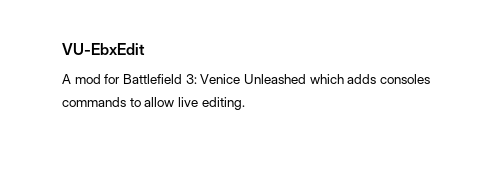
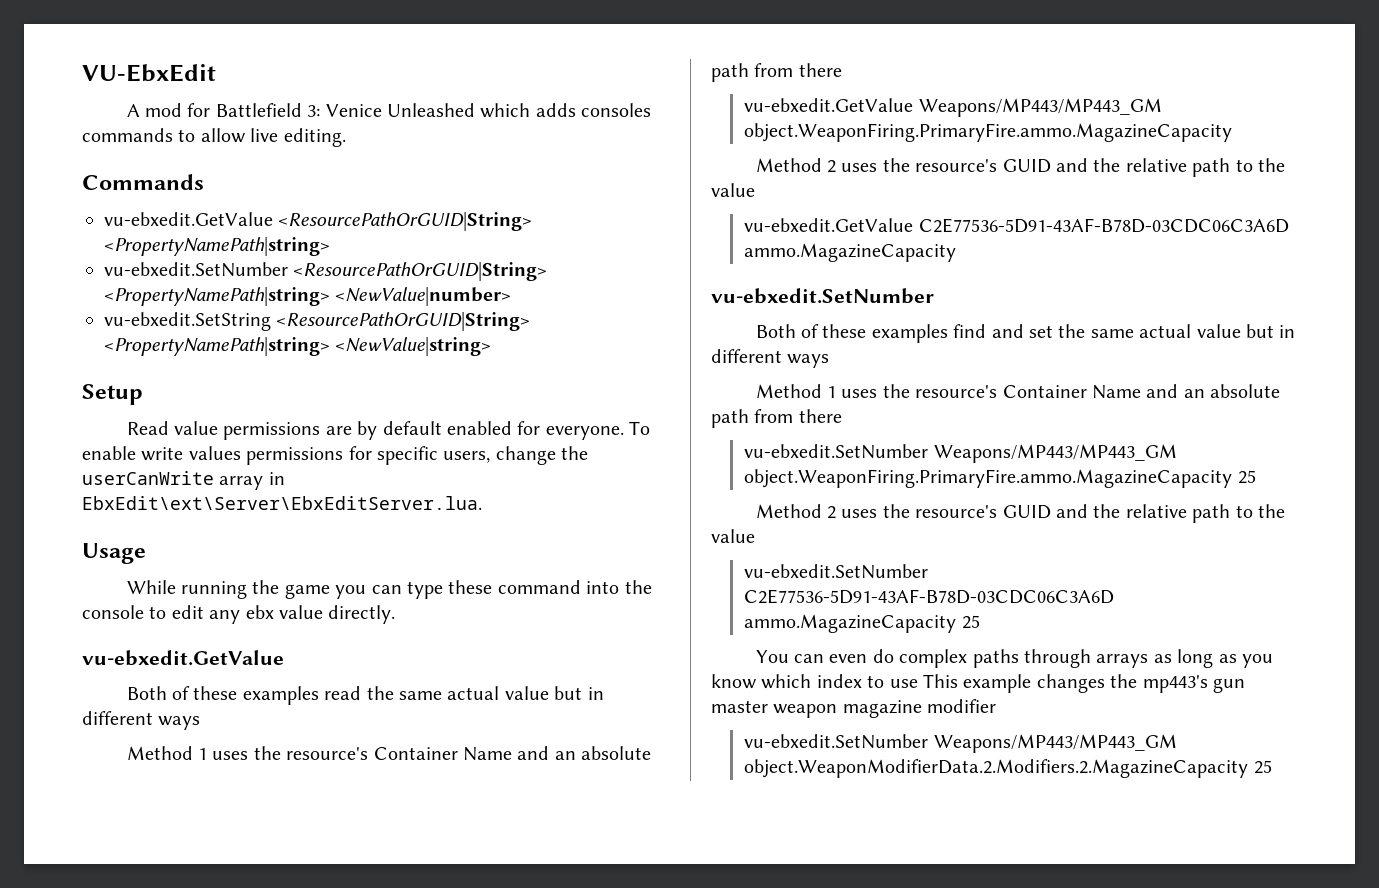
+ Commands
+ vu-ebxedit.GetValue <ResourcePathOrGUID|String> <PropertyNamePath|string>
+ vu-ebxedit.SetNumber <ResourcePathOrGUID|String> <PropertyNamePath|string> <NewValue|number>
+ vu-ebxedit.SetString <ResourcePathOrGUID|String> <PropertyNamePath|string> <NewValue|string>
+ Setup
+ Read value permissions are by default enabled for everyone. To enable write values permissions for specific users, change the userCanWrite array in EbxEdit\ext\Server\EbxEditServer.lua.
+ Usage
+ While running the game you can type these command into the console to edit any ebx value directly.
+ vu-ebxedit.GetValue
+ Both of these examples read the same actual value but in different ways
+ Method 1 uses the resource's Container Name and an absolute path from there
+ vu-ebxedit.GetValue Weapons/MP443/MP443_GM object.WeaponFiring.PrimaryFire.ammo.MagazineCapacity
+ Method 2 uses the resource's GUID and the relative path to the value
+ vu-ebxedit.GetValue C2E77536-5D91-43AF-B78D-03CDC06C3A6D ammo.MagazineCapacity
+ vu-ebxedit.SetNumber
+ Both of these examples find and set the same actual value but in different ways
+ Method 1 uses the resource's Container Name and an absolute path from there
+ vu-ebxedit.SetNumber Weapons/MP443/MP443_GM object.WeaponFiring.PrimaryFire.ammo.MagazineCapacity 25
+ Method 2 uses the resource's GUID and the relative path to the value
+ vu-ebxedit.SetNumber C2E77536-5D91-43AF-B78D-03CDC06C3A6D ammo.MagazineCapacity 25
+ You can even do complex paths through arrays as long as you know which index to use This example changes the mp443's gun master weapon magazine modifier
+ vu-ebxedit.SetNumber Weapons/MP443/MP443_GM object.WeaponModifierData.2.Modifiers.2.MagazineCapacity 25

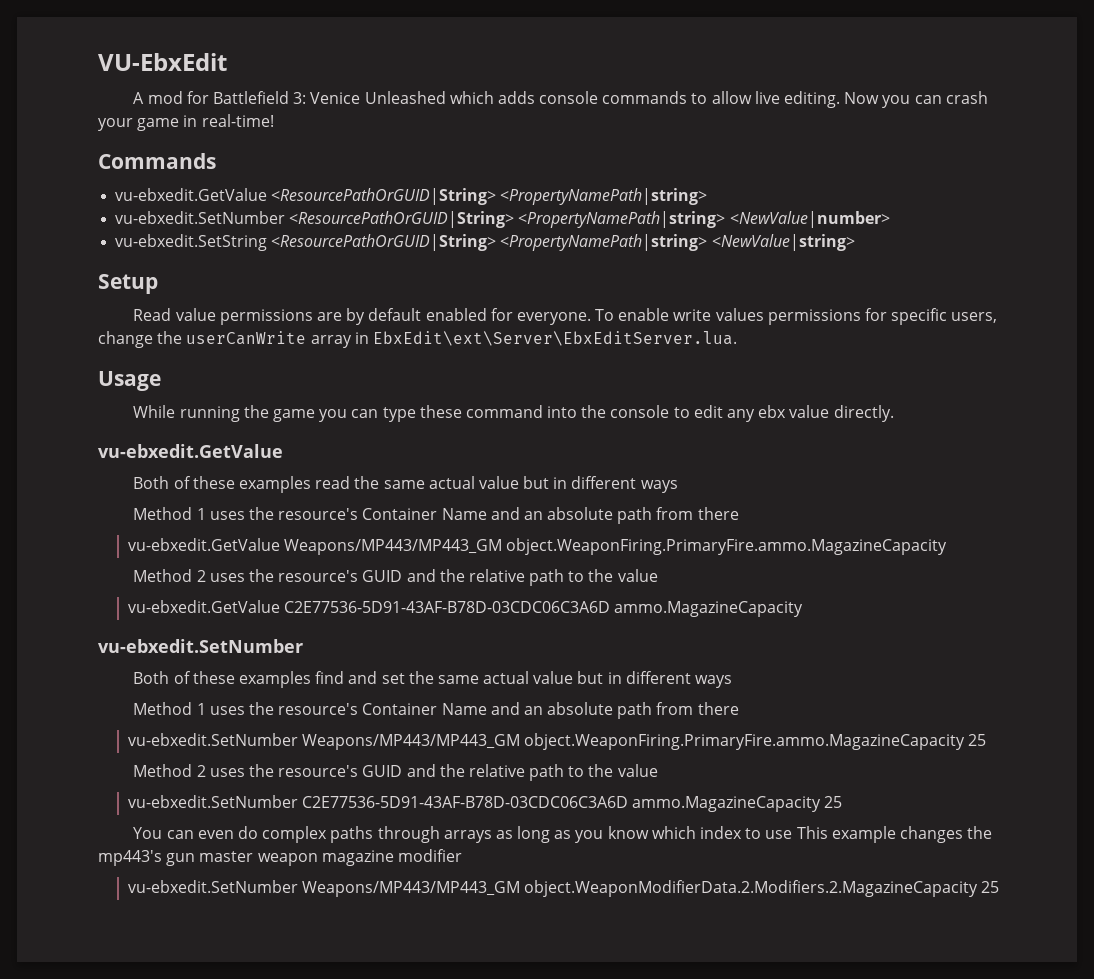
- A mod for Battlefield 3: Venice Unleashed which adds consoles commands to allow live editing.
+ A mod for Battlefield 3: Venice Unleashed which adds console commands to allow live editing. Now you can crash your game in real-time!

